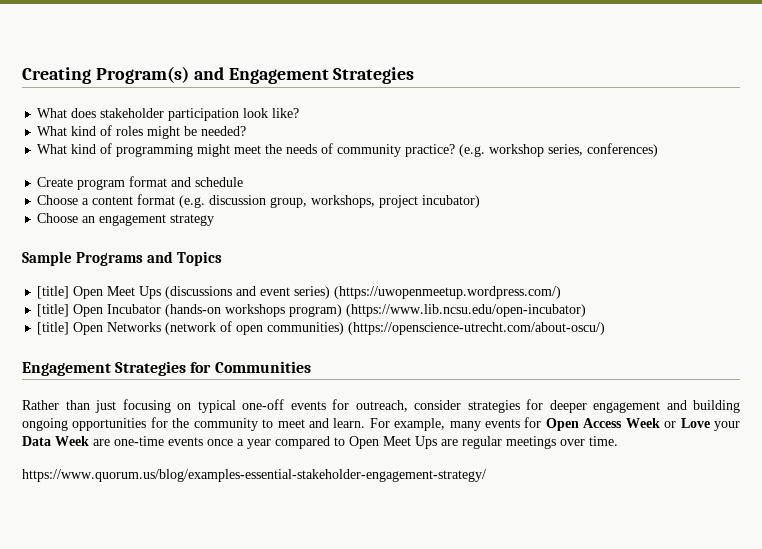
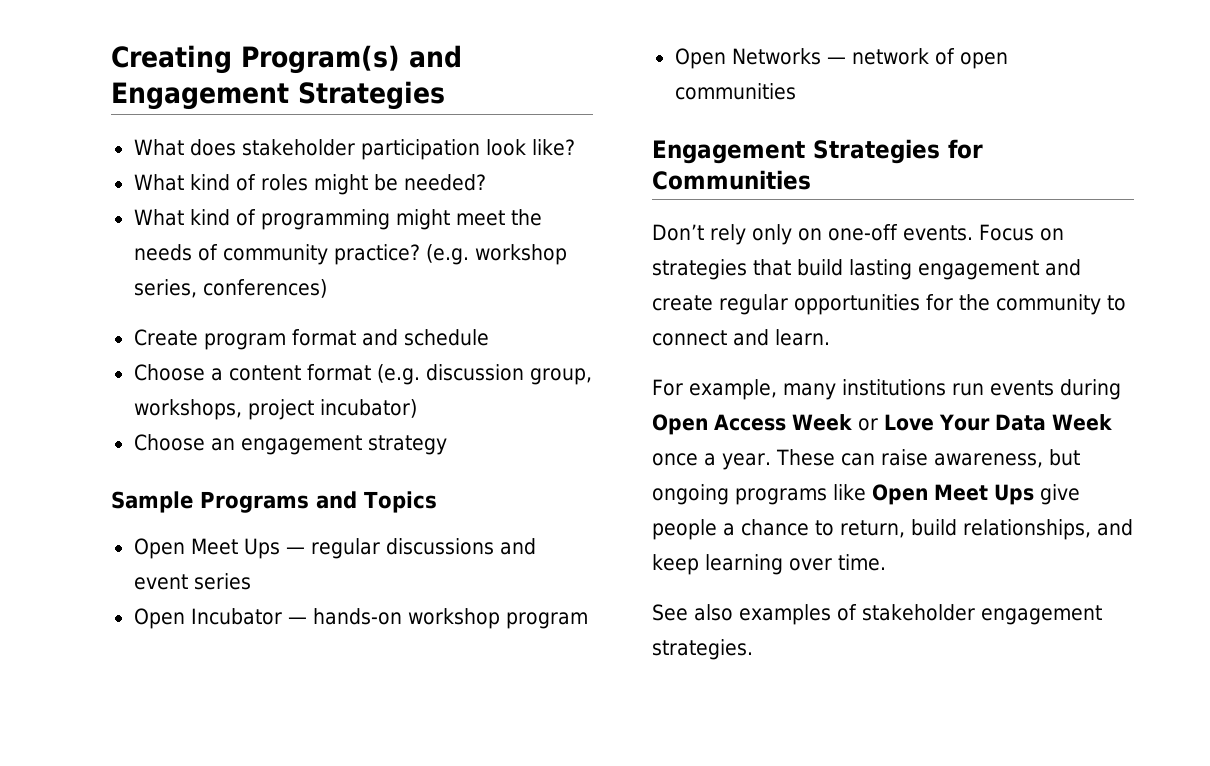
- [title] Open Meet Ups (discussions and event series) (https://uwopenmeetup.wordpress.com/)
- [title] Open Incubator (hands-on workshops program) (https://www.lib.ncsu.edu/open-incubator)
- [title] Open Networks (network of open communities) (https://openscience-utrecht.com/about-oscu/)
+ Open Meet Ups — regular discussions and event series
+ Open Incubator — hands-on workshop program
+ Open Networks — network of open communities
  Engagement Strategies for Communities
- Rather than just focusing on typical one-off events for outreach, consider strategies for deeper engagement and building ongoing opportunities for the community to meet and learn. For example, many events for Open Access Week or Love your Data Week are one-time events once a year compared to Open Meet Ups are regular meetings over time.
- https://www.quorum.us/blog/examples-essential-stakeholder-engagement-strategy/
+ Don’t rely only on one-off events. Focus on strategies that build lasting engagement and create regular opportunities for the community to connect and learn.
+ For example, many institutions run events during Open Access Week or Love Your Data Week once a year. These can raise awareness, but ongoing programs like Open Meet Ups give people a chance to return, build relationships, and keep learning over time.
+ See also examples of stakeholder engagement strategies.

